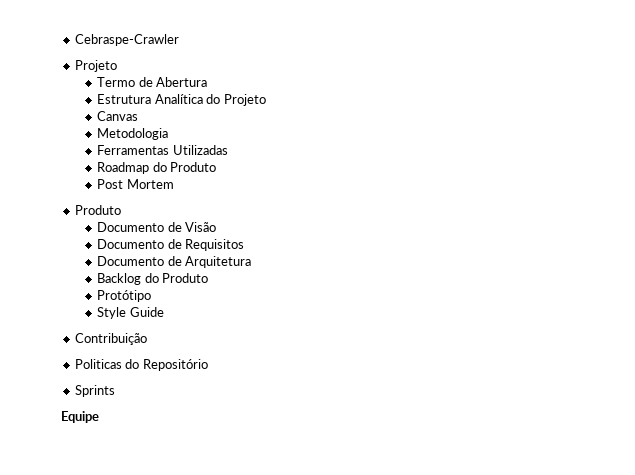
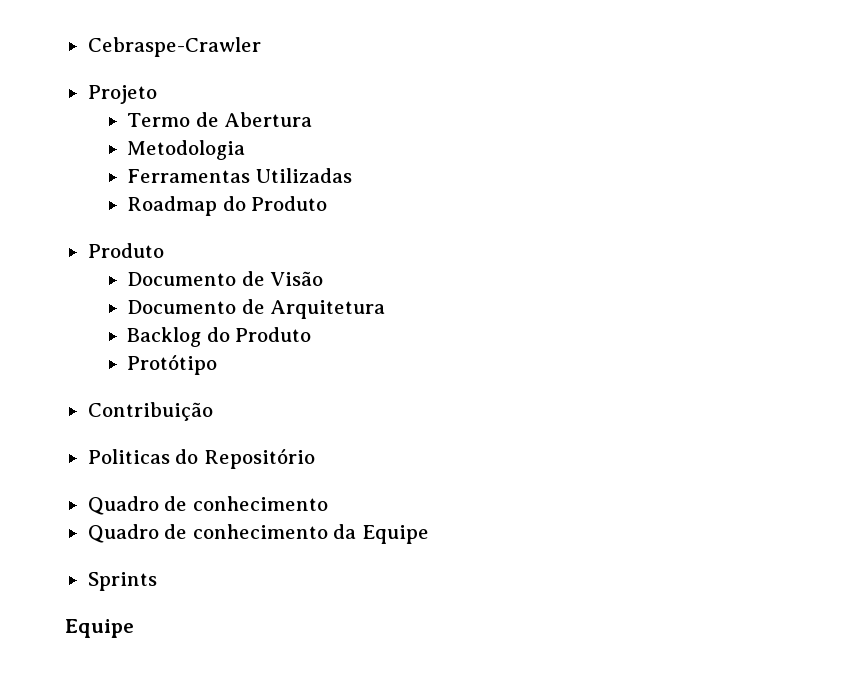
- Estrutura Analítica do Projeto
- Canvas
- Post Mortem
- Documento de Requisitos
- Style Guide
  Politicas do Repositório
+ Quadro de conhecimento
+ Quadro de conhecimento da Equipe

